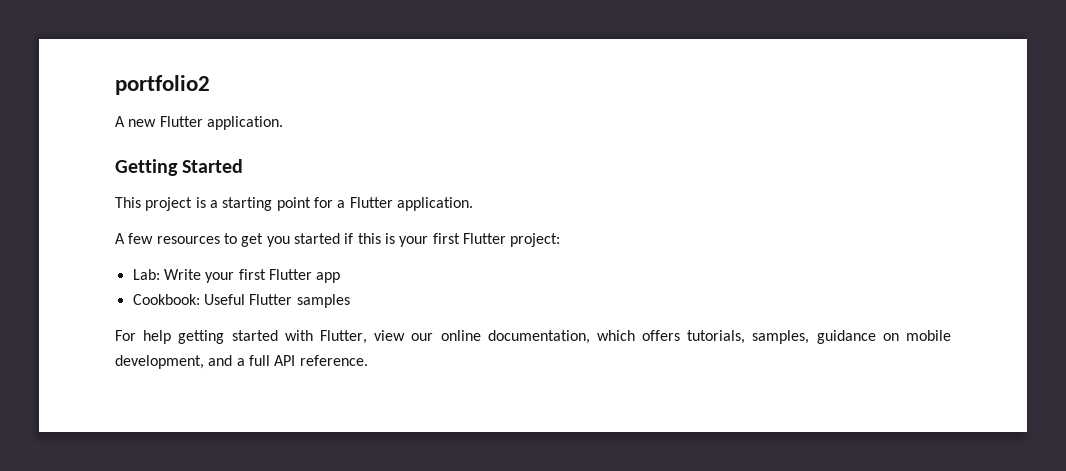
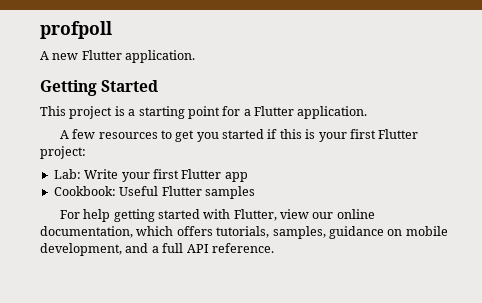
- portfolio2
+ profpoll

